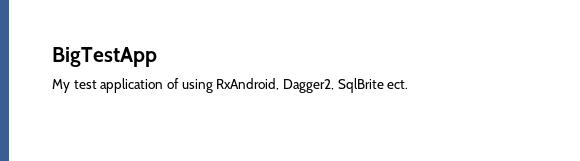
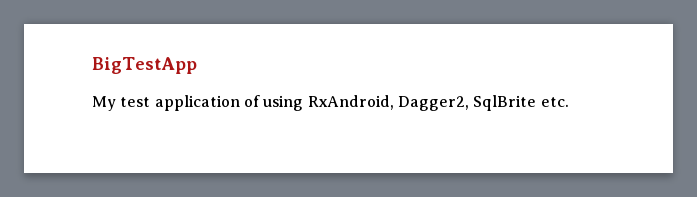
- My test application of using RxAndroid, Dagger2, SqlBrite ect.
+ My test application of using RxAndroid, Dagger2, SqlBrite etc.

